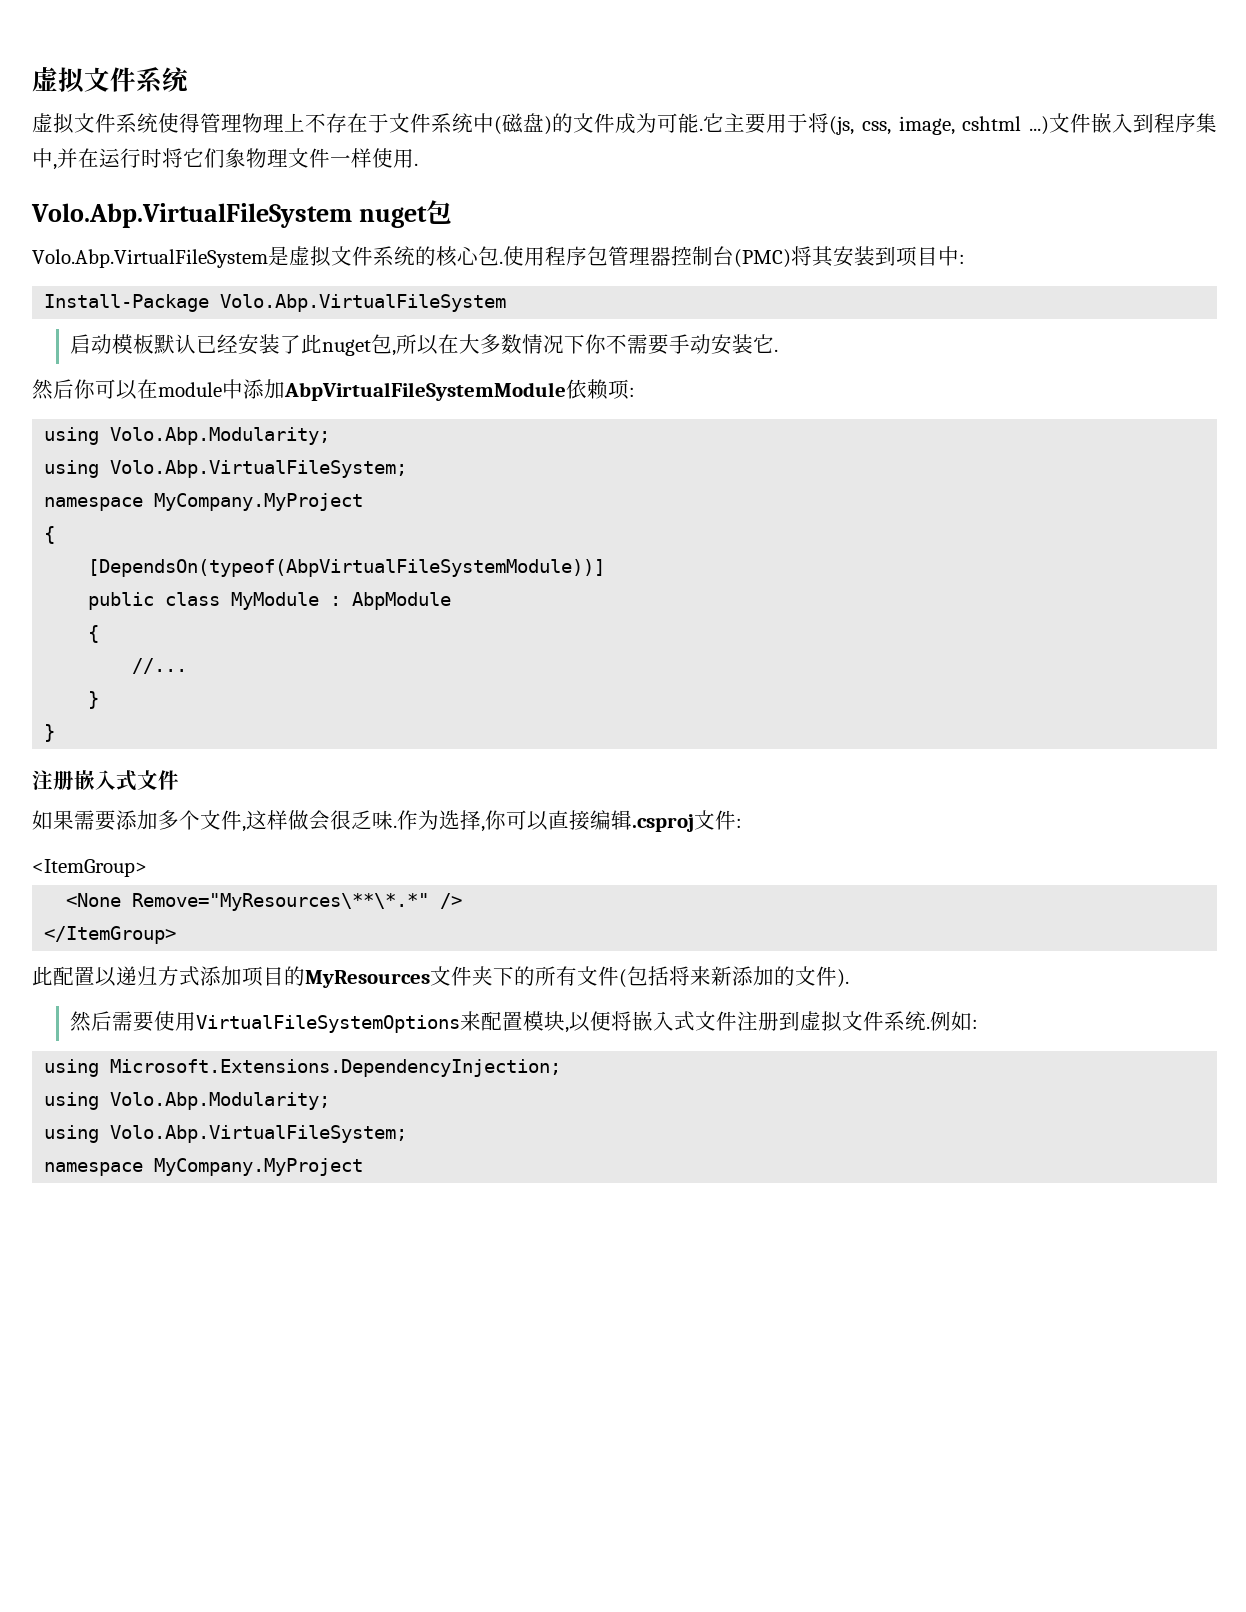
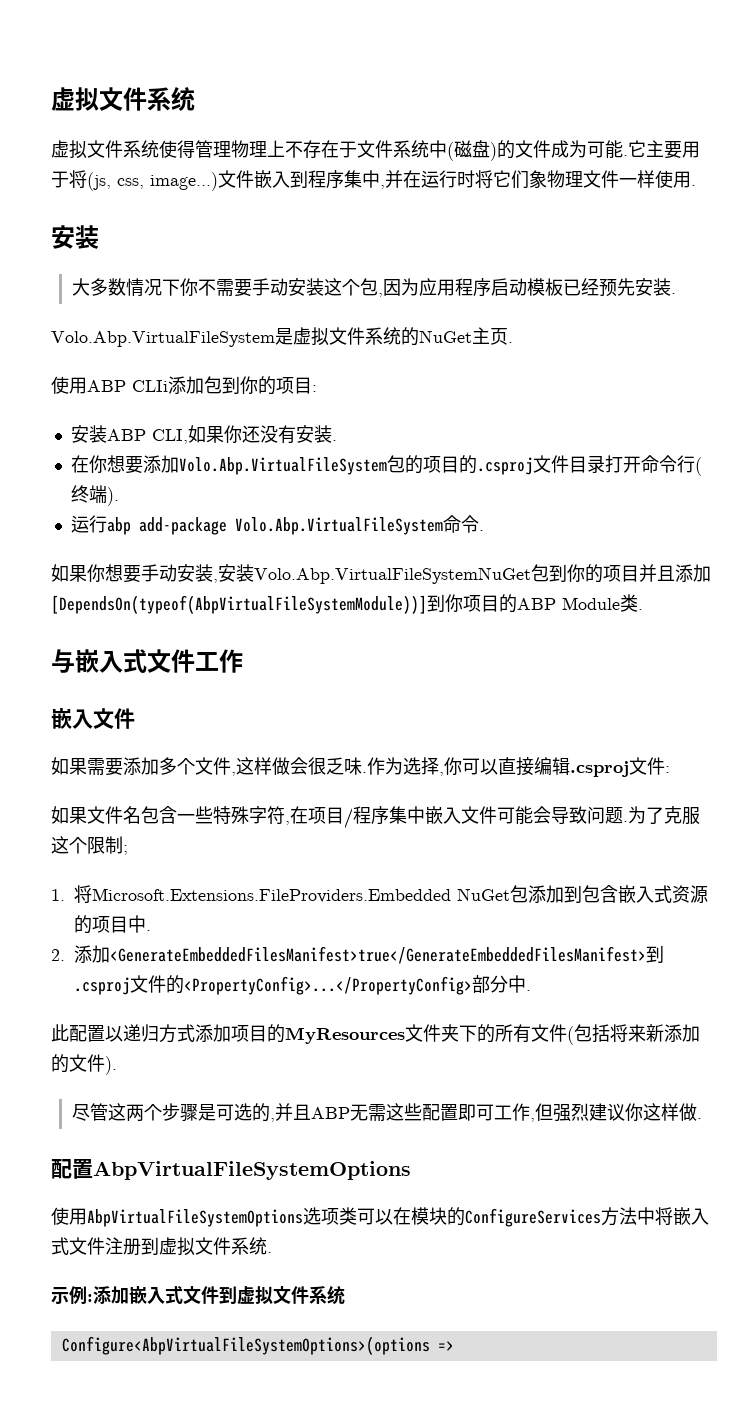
- 它主要用于将(js, css, image, cshtml ...)
+ 它主要用于将(js, css, image...)
  文件嵌入到程序集中,并在运行时将它们象物理文件一样使用.
- Volo.Abp.VirtualFileSystem nuget包
- Volo.Abp.VirtualFileSystem是虚拟文件系统的核心包.使用程序包管理器控制台(PMC)将其安装到项目中:
- Install-Package Volo.Abp.VirtualFileSystem
- 启动模板默认已经安装了此nuget包,所以在大多数情况下你不需要手动安装它.
- 然后你可以在module中添加AbpVirtualFileSystemModule依赖项:
- using Volo.Abp.Modularity;
- using Volo.Abp.VirtualFileSystem;
- namespace MyCompany.MyProject
- {
- [DependsOn(typeof(AbpVirtualFileSystemModule))]
- public class MyModule : AbpModule
- {
- //...
- }
- }
- 注册嵌入式文件
+ 安装
+ 大多数情况下你不需要手动安装这个包,因为应用程序启动模板已经预先安装.
+ Volo.Abp.VirtualFileSystem是虚拟文件系统的NuGet主页.
+ 使用ABP CLIi添加包到你的项目:
+ 安装ABP CLI,如果你还没有安装.
+ 在你想要添加Volo.Abp.VirtualFileSystem包的项目的.csproj文件目录打开命令行(终端).
+ 运行abp add-package Volo.Abp.VirtualFileSystem命令.
+ 如果你想要手动安装,安装Volo.Abp.VirtualFileSystemNuGet包到你的项目并且添加[DependsOn(typeof(AbpVirtualFileSystemModule))]到你项目的ABP Module类.
+ 与嵌入式文件工作
+ 嵌入文件
- <ItemGroup>
- <None Remove="MyResources\**\*.*" />
- </ItemGroup>
+ 如果文件名包含一些特殊字符,在项目/程序集中嵌入文件可能会导致问题.为了克服这个限制;
+ 1.将Microsoft.Extensions.FileProviders.Embedded NuGet包添加到包含嵌入式资源的项目中.
+ 2.添加<GenerateEmbeddedFilesManifest>true</GenerateEmbeddedFilesManifest>到.csproj文件的<PropertyConfig>...</PropertyConfig>部分中.
- 然后需要使用VirtualFileSystemOptions来配置模块,以便将嵌入式文件注册到虚拟文件系统.例如:
- using Microsoft.Extensions.DependencyInjection;
- using Volo.Abp.Modularity;
- using Volo.Abp.VirtualFileSystem;
- namespace MyCompany.MyProject
+ 尽管这两个步骤是可选的,并且ABP无需这些配置即可工作,但强烈建议你这样做.
+ 配置AbpVirtualFileSystemOptions
+ 使用AbpVirtualFileSystemOptions选项类可以在模块的ConfigureServices方法中将嵌入式文件注册到虚拟文件系统.
+ 示例:添加嵌入式文件到虚拟文件系统
+ Configure<AbpVirtualFileSystemOptions>(options =>

